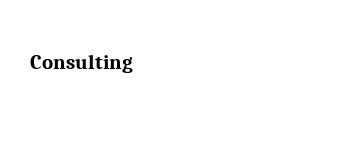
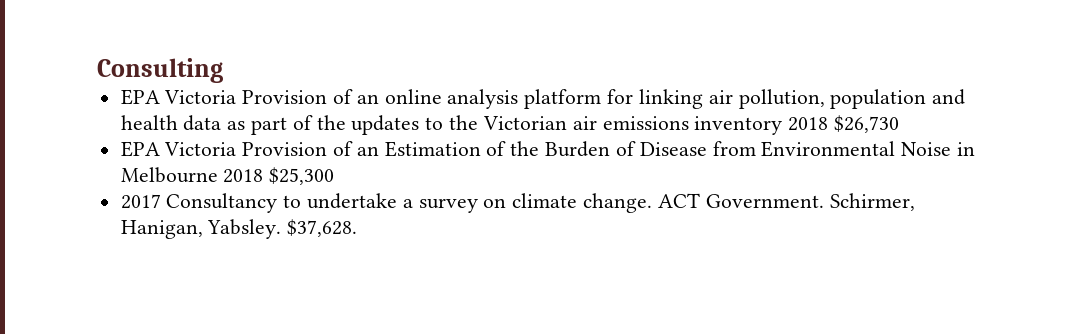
+ EPA Victoria Provision of an online analysis platform for linking air pollution, population and health data as part of the updates to the Victorian air emissions inventory 2018 $26,730
+ EPA Victoria Provision of an Estimation of the Burden of Disease from Environmental Noise in Melbourne 2018 $25,300
+ 2017 Consultancy to undertake a survey on climate change. ACT Government. Schirmer, Hanigan, Yabsley. $37,628.

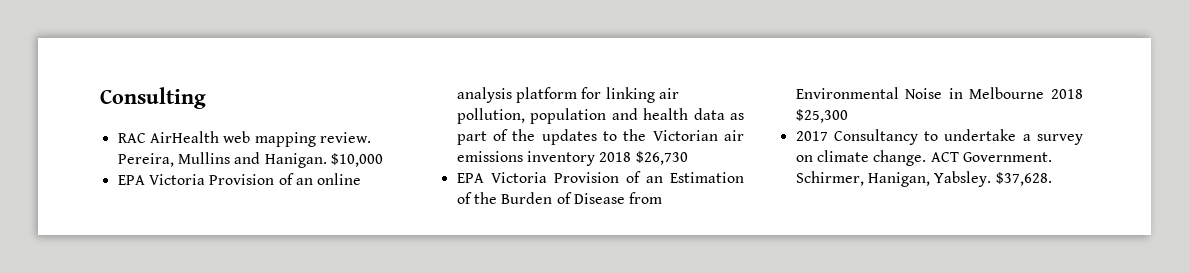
+ RAC AirHealth web mapping review. Pereira, Mullins and Hanigan. $10,000

